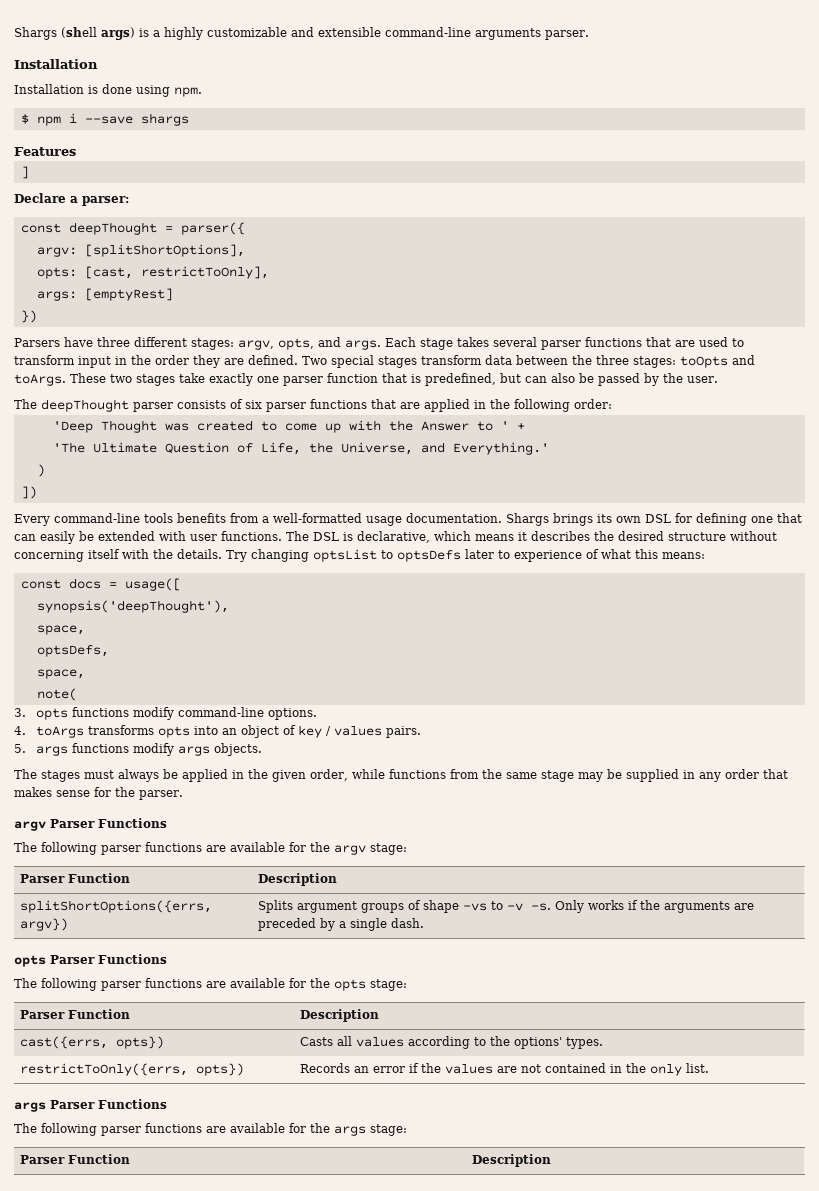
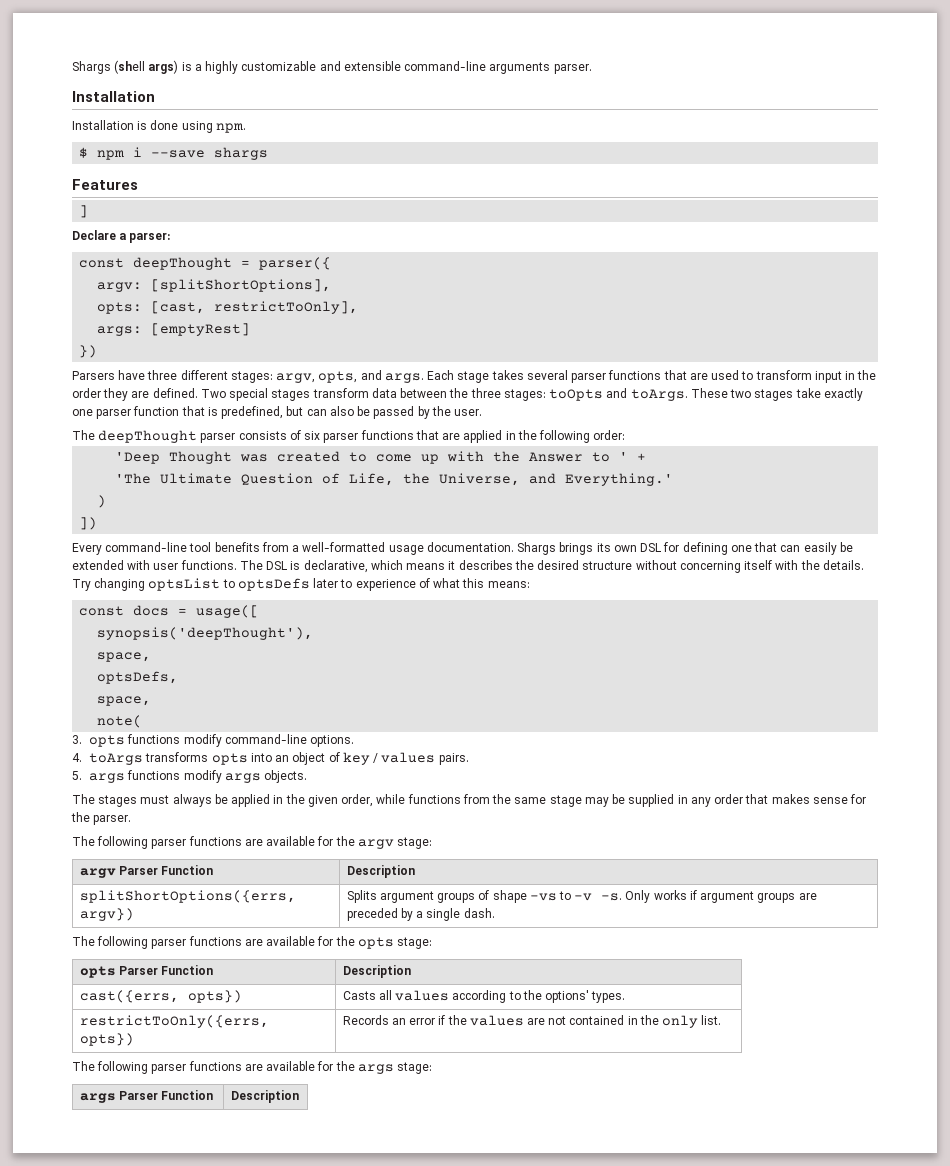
- Every command-line tools benefits from a well-formatted usage documentation.
+ Every command-line tool benefits from a well-formatted usage documentation.
- argv Parser Functions
  The following parser functions are available for the argv stage:
- Parser Function | Description
+ argv Parser Function | Description
- splitShortOptions({errs, argv}) | Splits argument groups of shape -vs to -v -s. Only works if the arguments are preceded by a single dash.
+ splitShortOptions({errs, argv}) | Splits argument groups of shape -vs to -v -s. Only works if argument groups are preceded by a single dash.
- opts Parser Functions
  The following parser functions are available for the opts stage:
- Parser Function | Description
+ opts Parser Function | Description
- args Parser Functions
  The following parser functions are available for the args stage:
- Parser Function | Description
+ args Parser Function | Description

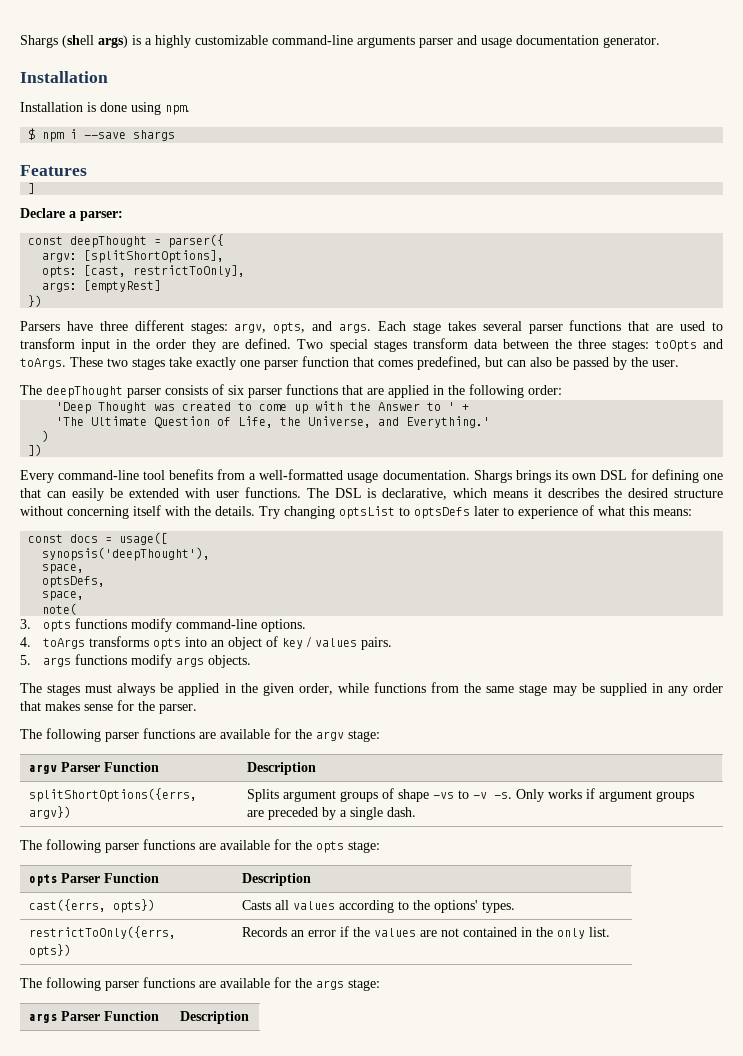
- Shargs (shell args) is a highly customizable and extensible command-line arguments parser.
+ Shargs (shell args) is a highly customizable command-line arguments parser and usage documentation generator.
- These two stages take exactly one parser function that is predefined, but can also be passed by the user.
+ These two stages take exactly one parser function that comes predefined, but can also be passed by the user.

